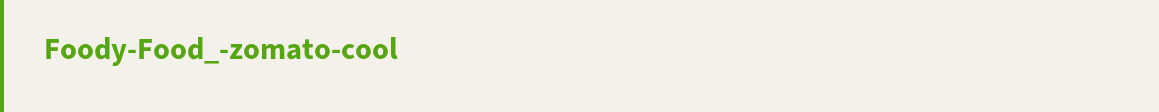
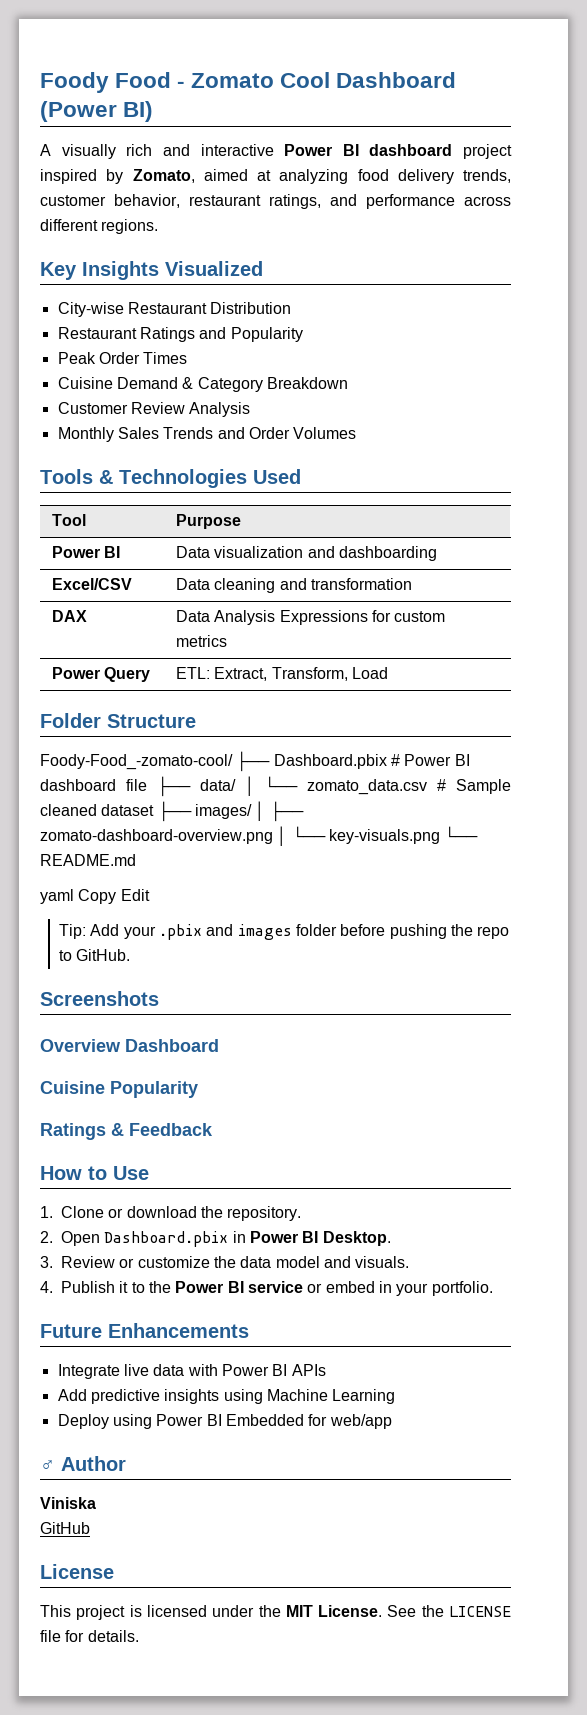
- Foody-Food_-zomato-cool
+ Foody Food - Zomato Cool Dashboard (Power BI)
+ A visually rich and interactive Power BI dashboard project inspired by Zomato, aimed at analyzing food delivery trends, customer behavior, restaurant ratings, and performance across different regions.
+ Key Insights Visualized
+ City-wise Restaurant Distribution
+ Restaurant Ratings and Popularity
+ Peak Order Times
+ Cuisine Demand & Category Breakdown
+ Customer Review Analysis
+ Monthly Sales Trends and Order Volumes
+ Tools & Technologies Used
+ Tool | Purpose
+ Power BI | Data visualization and dashboarding
+ Excel/CSV | Data cleaning and transformation
+ DAX | Data Analysis Expressions for custom metrics
+ Power Query | ETL: Extract, Transform, Load
+ Folder Structure
+ Foody-Food_-zomato-cool/ ├── Dashboard.pbix # Power BI dashboard file ├── data/ │ └── zomato_data.csv # Sample cleaned dataset ├── images/ │ ├── zomato-dashboard-overview.png │ └── key-visuals.png └── README.md
+ yaml Copy Edit
+ Tip: Add your .pbix and images folder before pushing the repo to GitHub.
+ Screenshots
+ Overview Dashboard
+ Cuisine Popularity
+ Ratings & Feedback
+ How to Use
+ 1. Clone or download the repository.
+ 2. Open Dashboard.pbix in Power BI Desktop.
+ 3. Review or customize the data model and visuals.
+ 4. Publish it to the Power BI service or embed in your portfolio.
+ Future Enhancements
+ Integrate live data with Power BI APIs
+ Add predictive insights using Machine Learning
+ Deploy using Power BI Embedded for web/app
+ ♂ Author
+ Viniska
+ GitHub
+ License
+ This project is licensed under the MIT License. See the LICENSE file for details.

